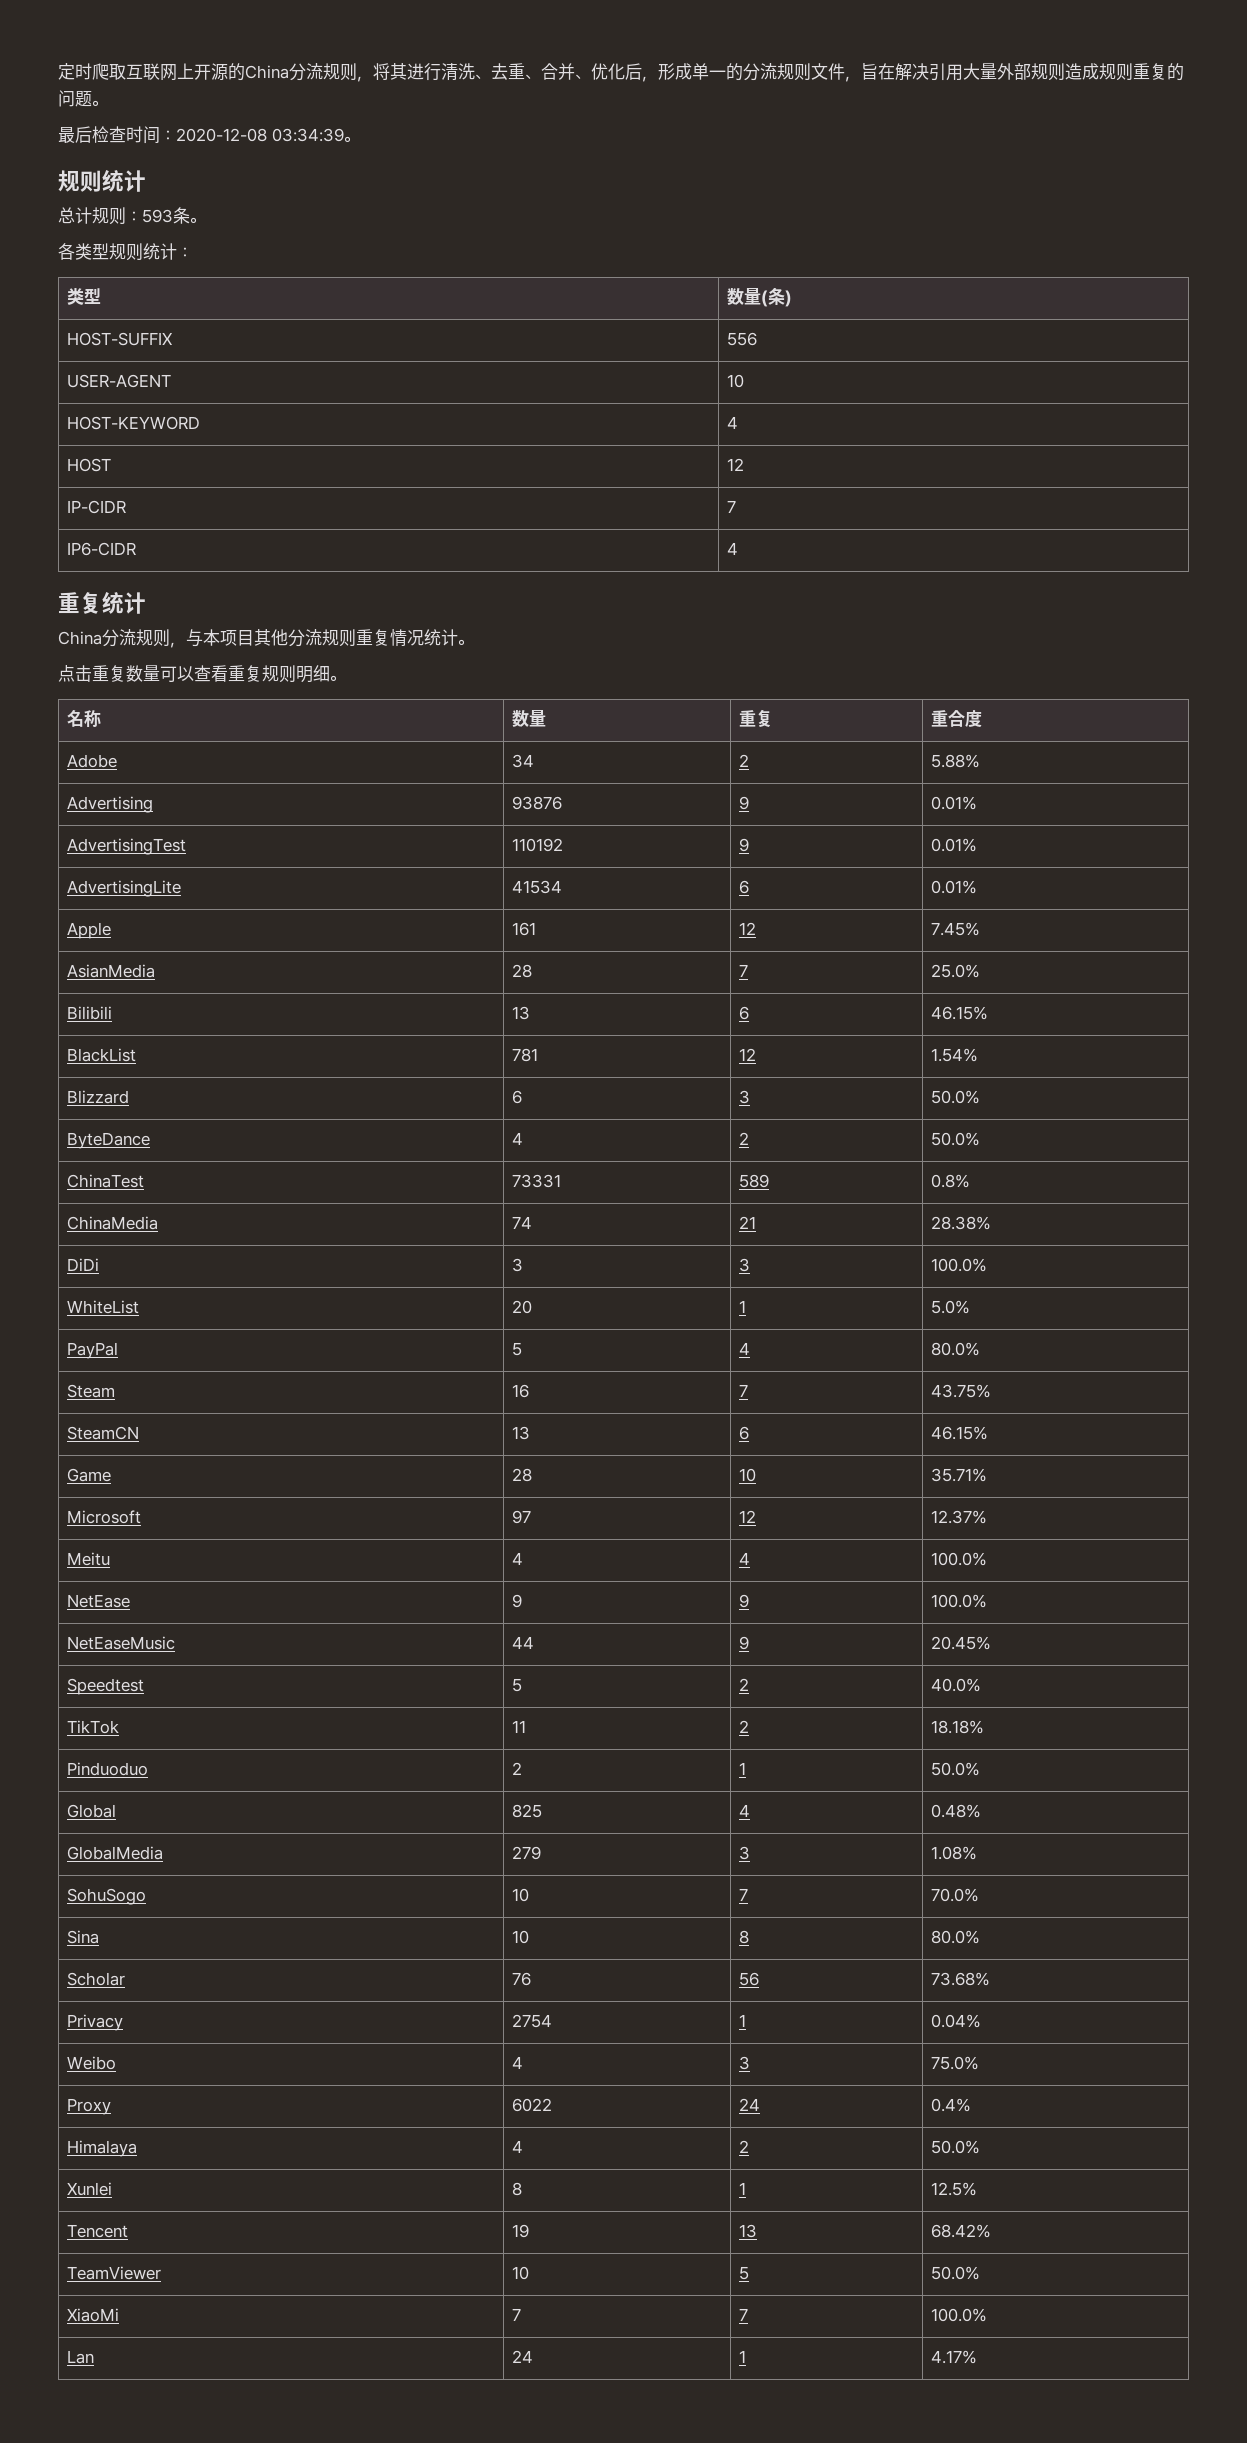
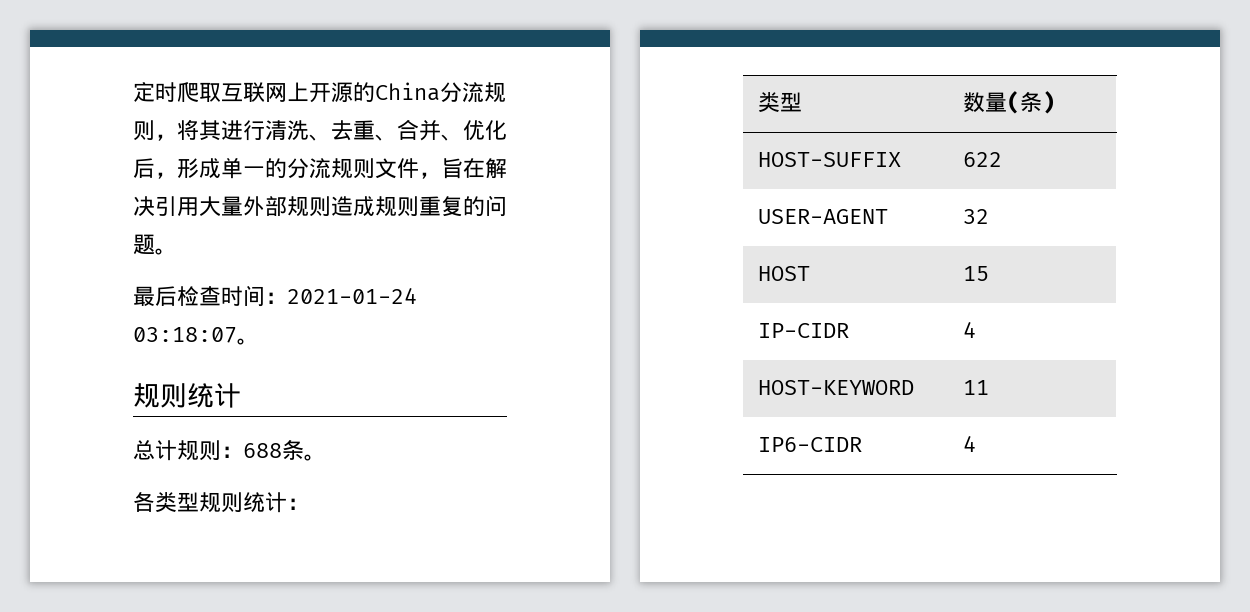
- 最后检查时间：2020-12-08 03:34:39。
+ 最后检查时间：2021-01-24 03:18:07。
- 总计规则：593条。
+ 总计规则：688条。
- HOST-SUFFIX | 556
+ HOST-SUFFIX | 622
- USER-AGENT | 10
- HOST-KEYWORD | 4
- HOST | 12
- IP-CIDR | 7
+ USER-AGENT | 32
+ HOST | 15
+ IP-CIDR | 4
+ HOST-KEYWORD | 11
  IP6-CIDR | 4
- 重复统计
- China分流规则，与本项目其他分流规则重复情况统计。
- 点击重复数量可以查看重复规则明细。
- 名称 | 数量 | 重复 | 重合度
- Adobe | 34 | 2 | 5.88%
- Advertising | 93876 | 9 | 0.01%
- AdvertisingTest | 110192 | 9 | 0.01%
- AdvertisingLite | 41534 | 6 | 0.01%
- Apple | 161 | 12 | 7.45%
- AsianMedia | 28 | 7 | 25.0%
- Bilibili | 13 | 6 | 46.15%
- BlackList | 781 | 12 | 1.54%
- Blizzard | 6 | 3 | 50.0%
- ByteDance | 4 | 2 | 50.0%
- ChinaTest | 73331 | 589 | 0.8%
- ChinaMedia | 74 | 21 | 28.38%
- DiDi | 3 | 3 | 100.0%
- WhiteList | 20 | 1 | 5.0%
- PayPal | 5 | 4 | 80.0%
- Steam | 16 | 7 | 43.75%
- SteamCN | 13 | 6 | 46.15%
- Game | 28 | 10 | 35.71%
- Microsoft | 97 | 12 | 12.37%
- Meitu | 4 | 4 | 100.0%
- NetEase | 9 | 9 | 100.0%
- NetEaseMusic | 44 | 9 | 20.45%
- Speedtest | 5 | 2 | 40.0%
- TikTok | 11 | 2 | 18.18%
- Pinduoduo | 2 | 1 | 50.0%
- Global | 825 | 4 | 0.48%
- GlobalMedia | 279 | 3 | 1.08%
- SohuSogo | 10 | 7 | 70.0%
- Sina | 10 | 8 | 80.0%
- Scholar | 76 | 56 | 73.68%
- Privacy | 2754 | 1 | 0.04%
- Weibo | 4 | 3 | 75.0%
- Proxy | 6022 | 24 | 0.4%
- Himalaya | 4 | 2 | 50.0%
- Xunlei | 8 | 1 | 12.5%
- Tencent | 19 | 13 | 68.42%
- TeamViewer | 10 | 5 | 50.0%
- XiaoMi | 7 | 7 | 100.0%
- Lan | 24 | 1 | 4.17%

